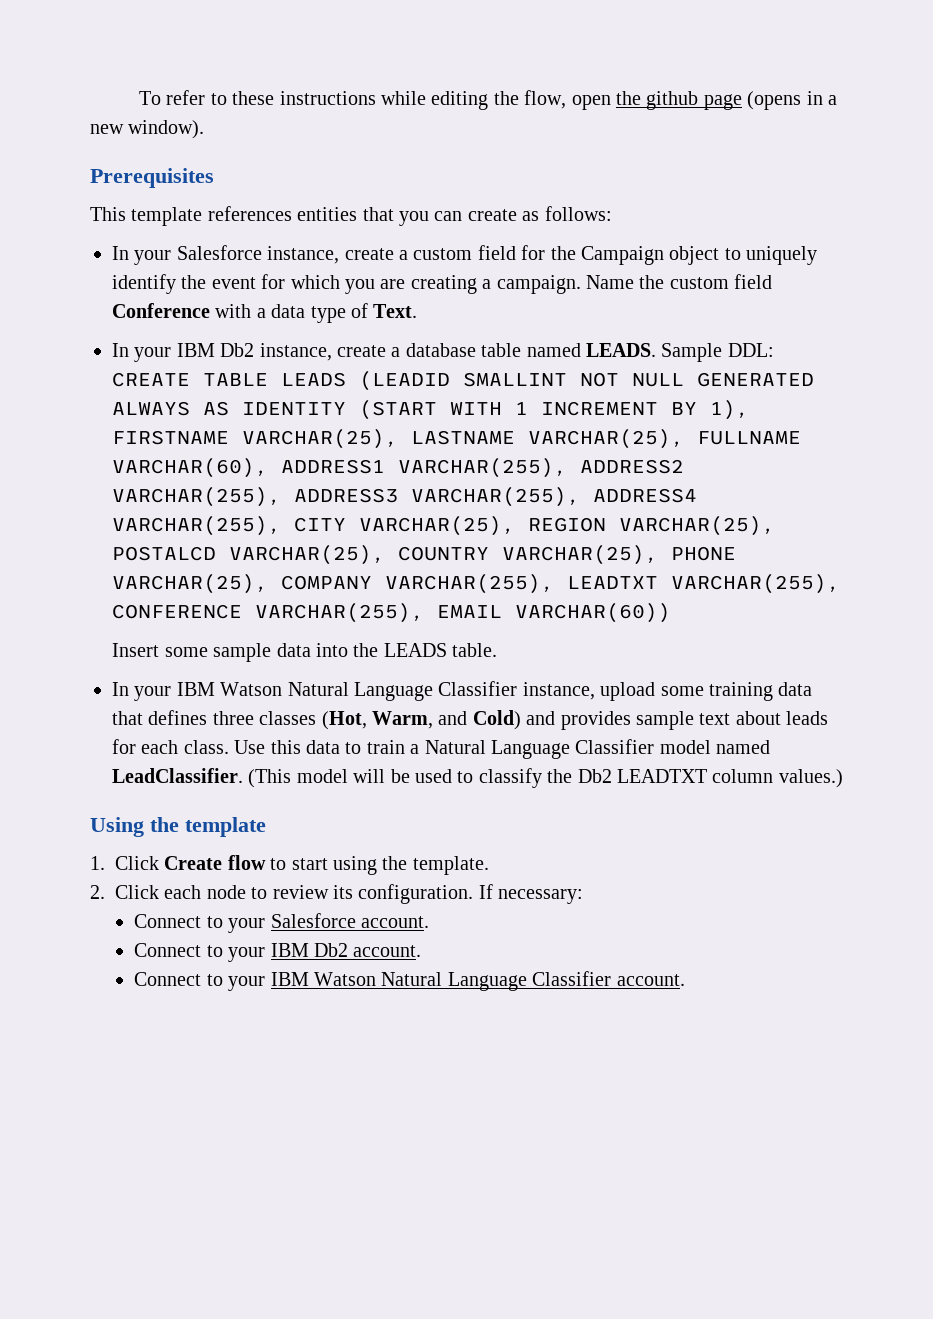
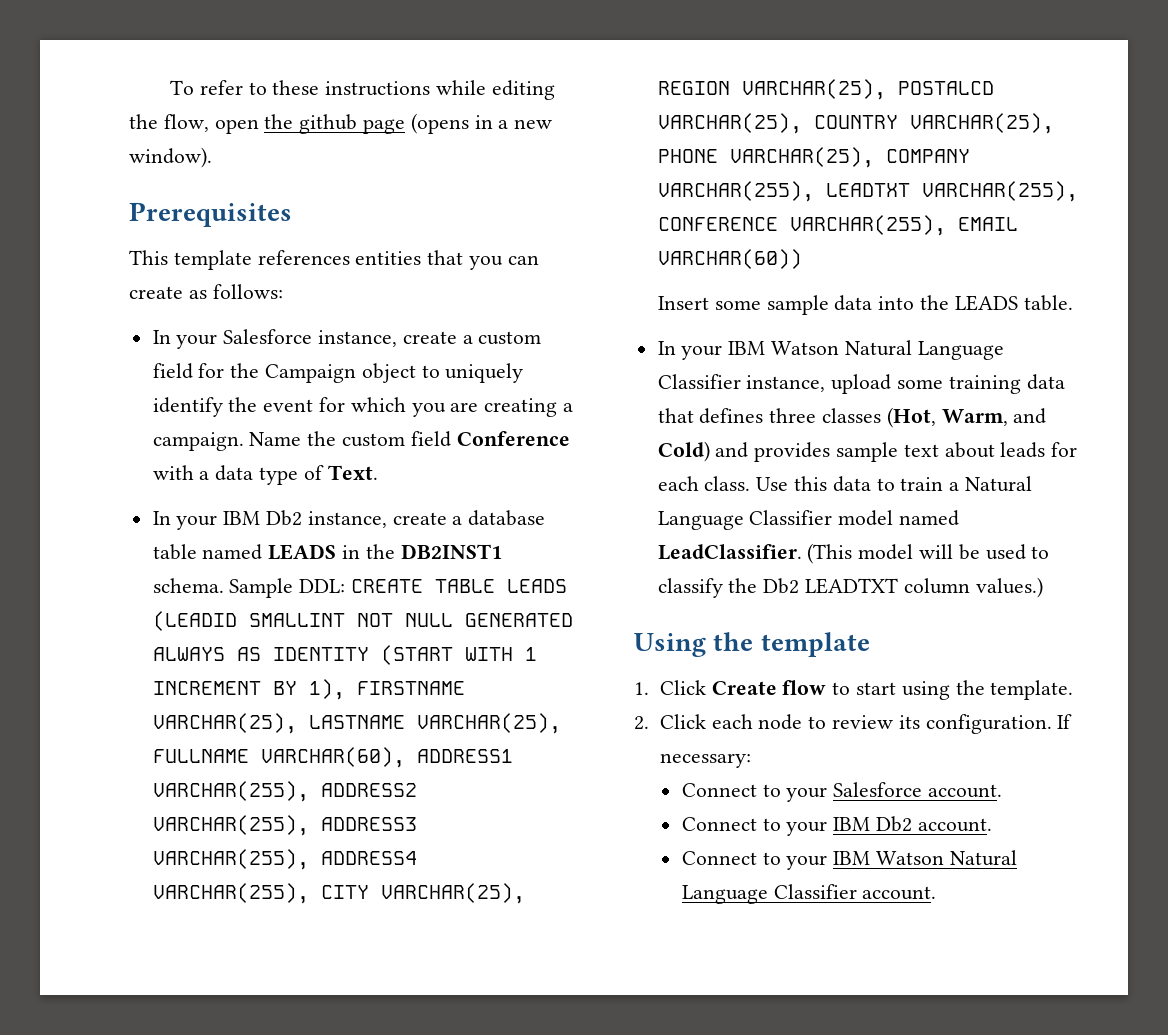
- In your IBM Db2 instance, create a database table named LEADS.
+ In your IBM Db2 instance, create a database table named LEADS in the DB2INST1 schema.

